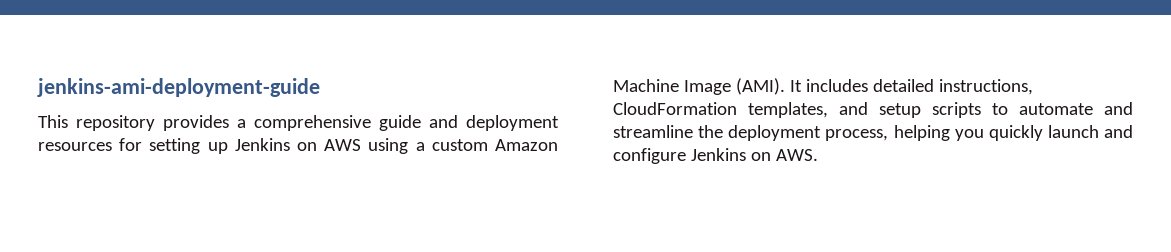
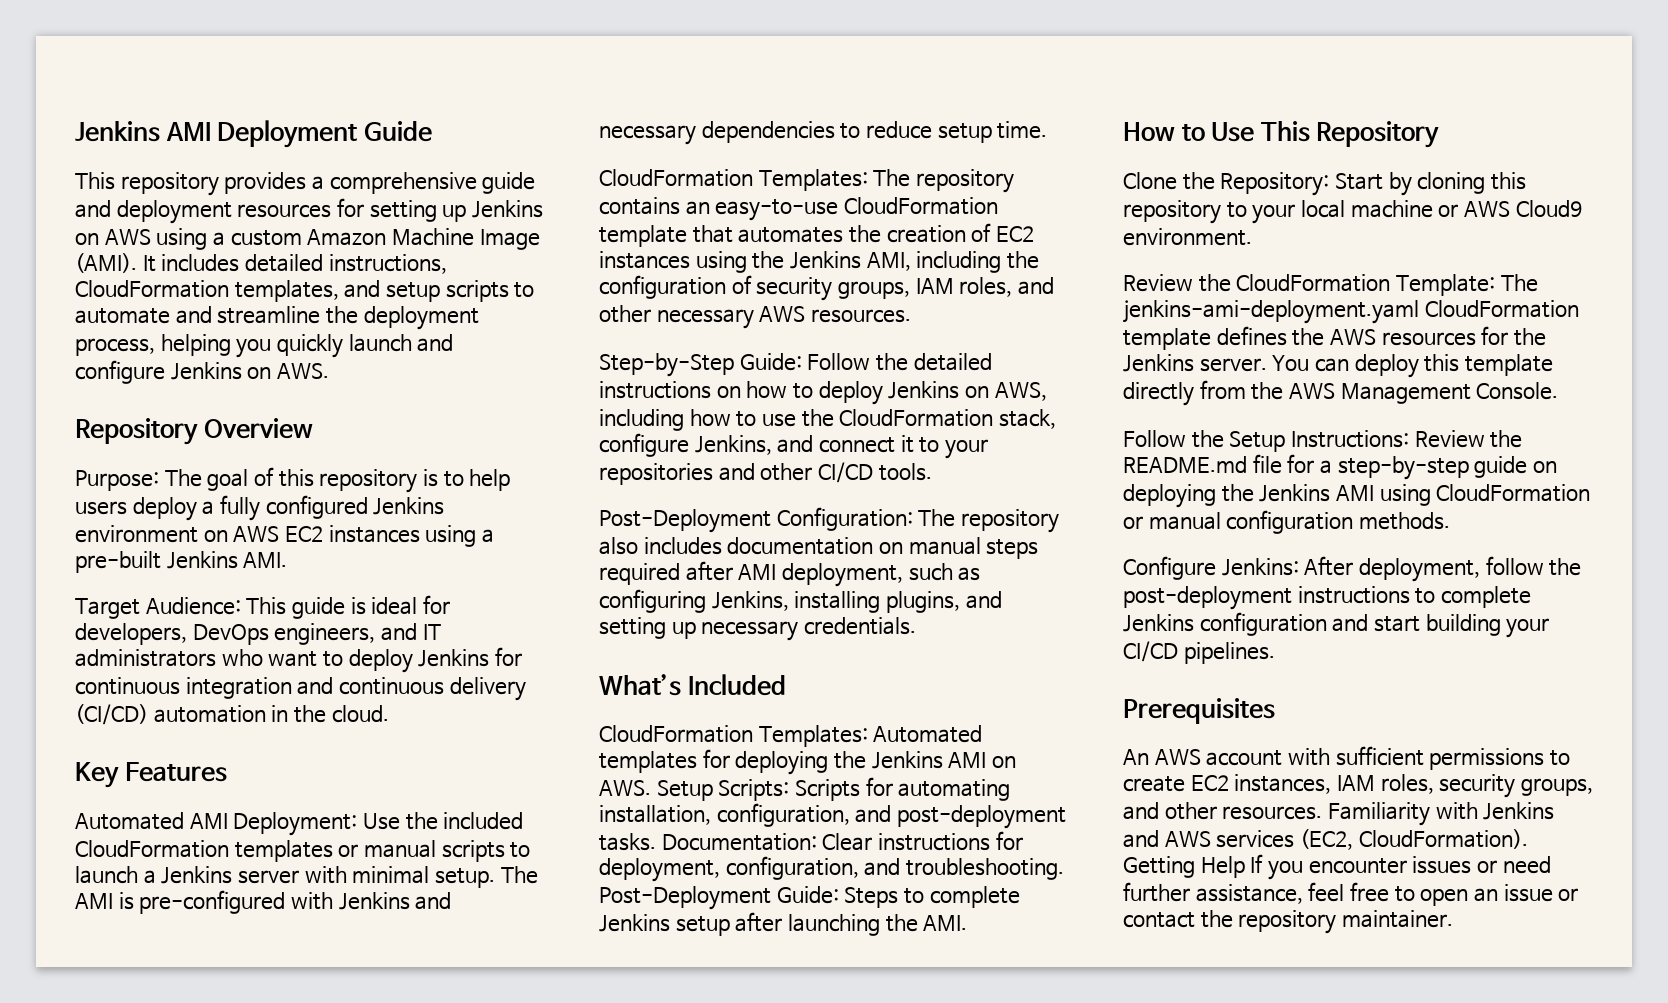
- jenkins-ami-deployment-guide
+ Jenkins AMI Deployment Guide
+ Repository Overview
+ Purpose: The goal of this repository is to help users deploy a fully configured Jenkins environment on AWS EC2 instances using a pre-built Jenkins AMI.
+ Target Audience: This guide is ideal for developers, DevOps engineers, and IT administrators who want to deploy Jenkins for continuous integration and continuous delivery (CI/CD) automation in the cloud.
+ Key Features
+ Automated AMI Deployment: Use the included CloudFormation templates or manual scripts to launch a Jenkins server with minimal setup. The AMI is pre-configured with Jenkins and necessary dependencies to reduce setup time.
+ CloudFormation Templates: The repository contains an easy-to-use CloudFormation template that automates the creation of EC2 instances using the Jenkins AMI, including the configuration of security groups, IAM roles, and other necessary AWS resources.
+ Step-by-Step Guide: Follow the detailed instructions on how to deploy Jenkins on AWS, including how to use the CloudFormation stack, configure Jenkins, and connect it to your repositories and other CI/CD tools.
+ Post-Deployment Configuration: The repository also includes documentation on manual steps required after AMI deployment, such as configuring Jenkins, installing plugins, and setting up necessary credentials.
+ What’s Included
+ CloudFormation Templates: Automated templates for deploying the Jenkins AMI on AWS. Setup Scripts: Scripts for automating installation, configuration, and post-deployment tasks. Documentation: Clear instructions for deployment, configuration, and troubleshooting. Post-Deployment Guide: Steps to complete Jenkins setup after launching the AMI.
+ How to Use This Repository
+ Clone the Repository: Start by cloning this repository to your local machine or AWS Cloud9 environment.
+ Review the CloudFormation Template: The jenkins-ami-deployment.yaml CloudFormation template defines the AWS resources for the Jenkins server. You can deploy this template directly from the AWS Management Console.
+ Follow the Setup Instructions: Review the README.md file for a step-by-step guide on deploying the Jenkins AMI using CloudFormation or manual configuration methods.
+ Configure Jenkins: After deployment, follow the post-deployment instructions to complete Jenkins configuration and start building your CI/CD pipelines.
+ Prerequisites
+ An AWS account with sufficient permissions to create EC2 instances, IAM roles, security groups, and other resources. Familiarity with Jenkins and AWS services (EC2, CloudFormation). Getting Help If you encounter issues or need further assistance, feel free to open an issue or contact the repository maintainer.

